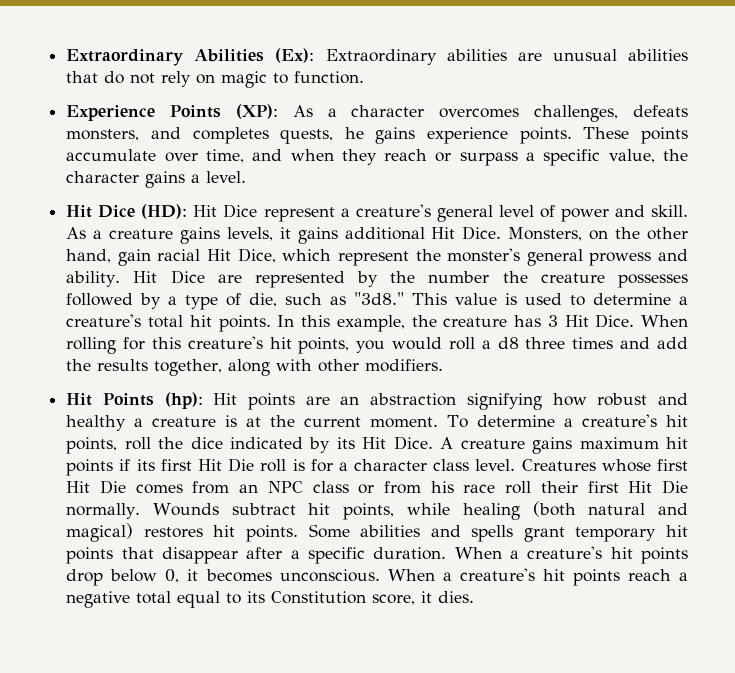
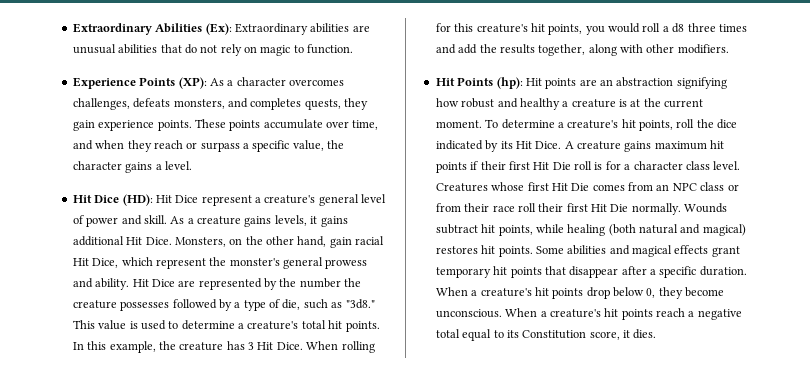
- Experience Points (XP): As a character overcomes challenges, defeats monsters, and completes quests, he gains experience points.
+ Experience Points (XP): As a character overcomes challenges, defeats monsters, and completes quests, they gain experience points.
- A creature gains maximum hit points if its first Hit Die roll is for a character class level.
+ A creature gains maximum hit points if their first Hit Die roll is for a character class level.
- Creatures whose first Hit Die comes from an NPC class or from his race roll their first Hit Die normally.
+ Creatures whose first Hit Die comes from an NPC class or from their race roll their first Hit Die normally.
- Some abilities and spells grant temporary hit points that disappear after a specific duration.
+ Some abilities and magical effects grant temporary hit points that disappear after a specific duration.
- When a creature's hit points drop below 0, it becomes unconscious.
+ When a creature's hit points drop below 0, they become unconscious.

